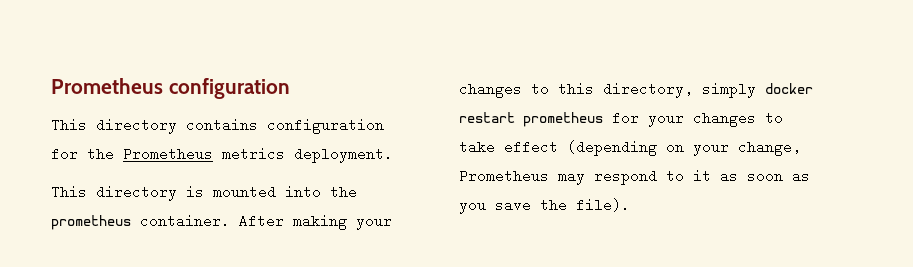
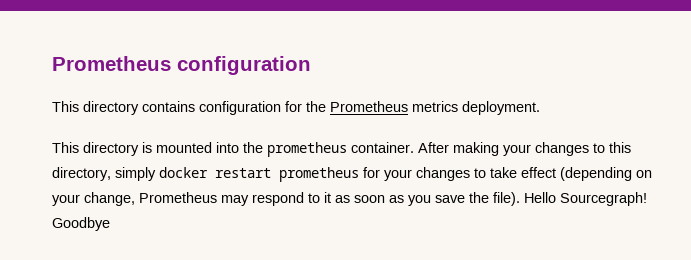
+ Hello Sourcegraph! Goodbye

